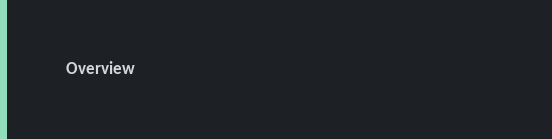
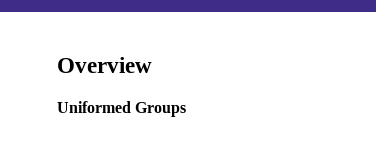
+ Uniformed Groups

